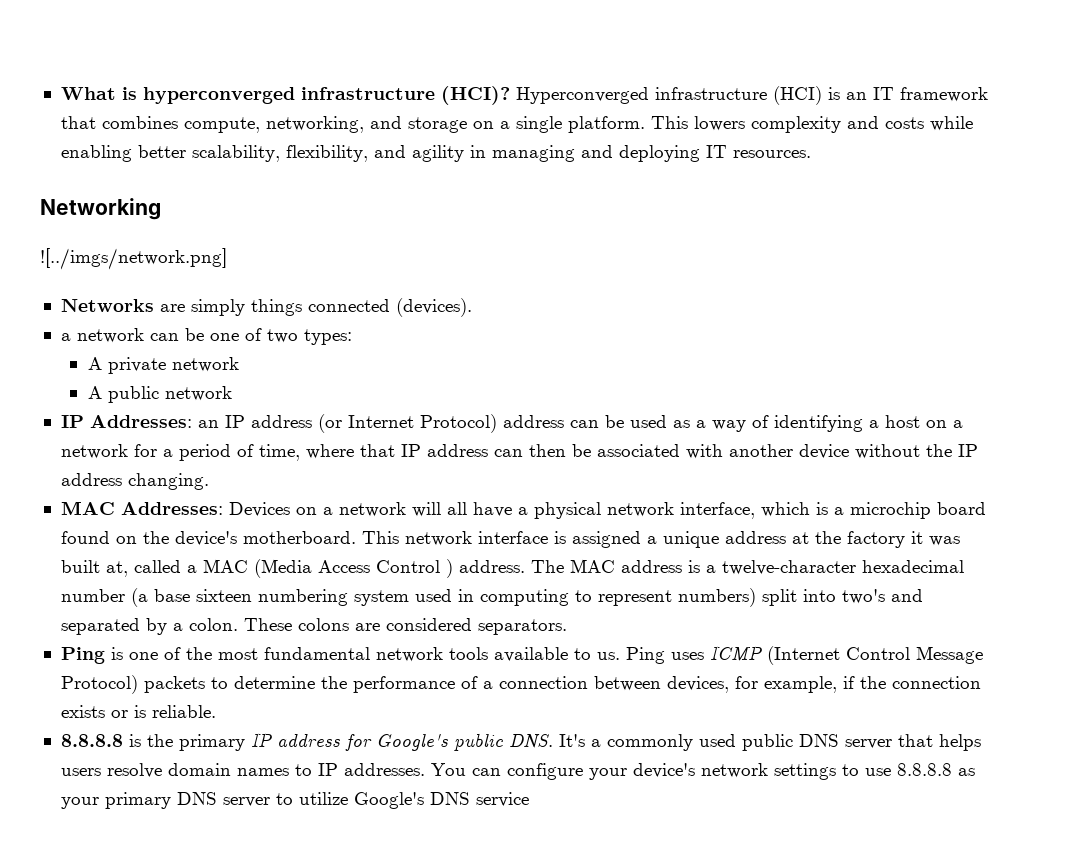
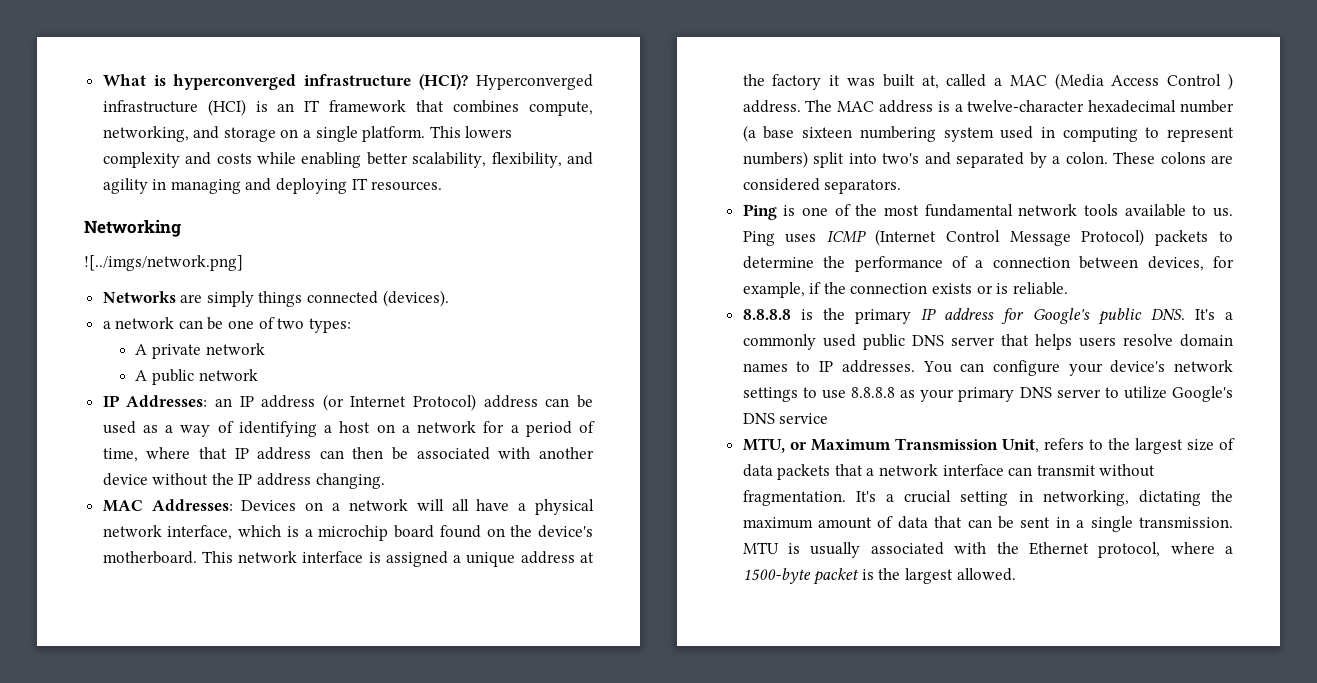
+ MTU, or Maximum Transmission Unit, refers to the largest size of data packets that a network interface can transmit without fragmentation. It's a crucial setting in networking, dictating the maximum amount of data that can be sent in a single transmission. MTU is usually associated with the Ethernet protocol, where a 1500-byte packet is the largest allowed.

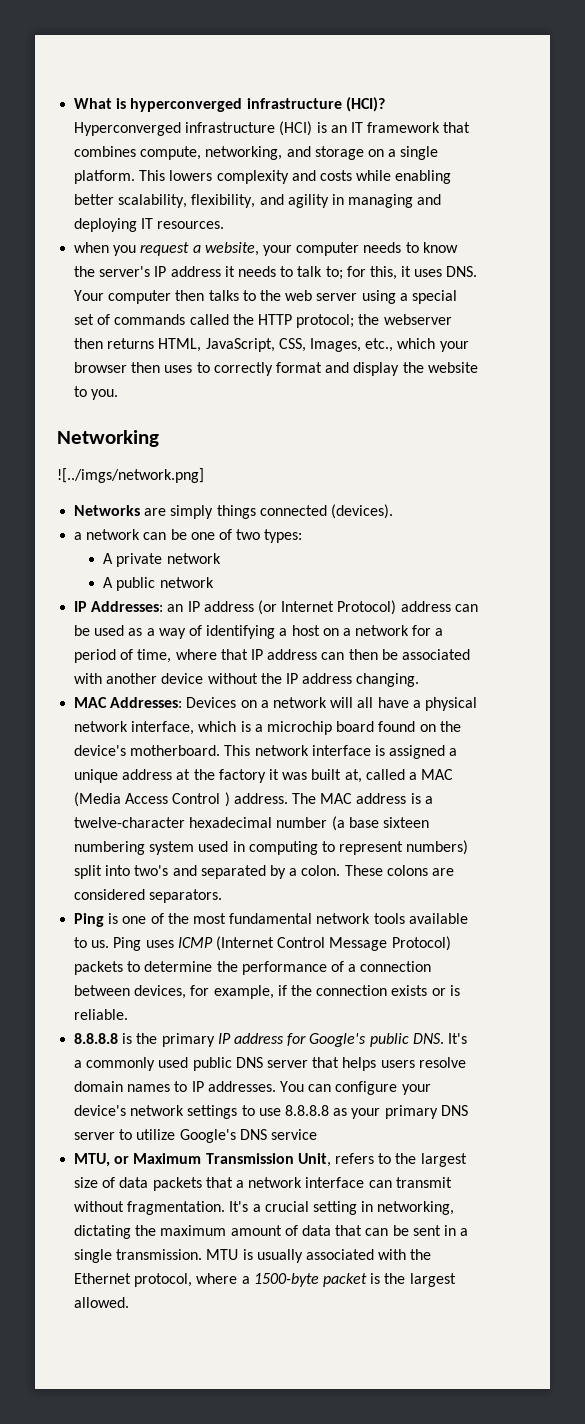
+ when you request a website, your computer needs to know the server's IP address it needs to talk to; for this, it uses DNS. Your computer then talks to the web server using a special set of commands called the HTTP protocol; the webserver then returns HTML, JavaScript, CSS, Images, etc., which your browser then uses to correctly format and display the website to you.

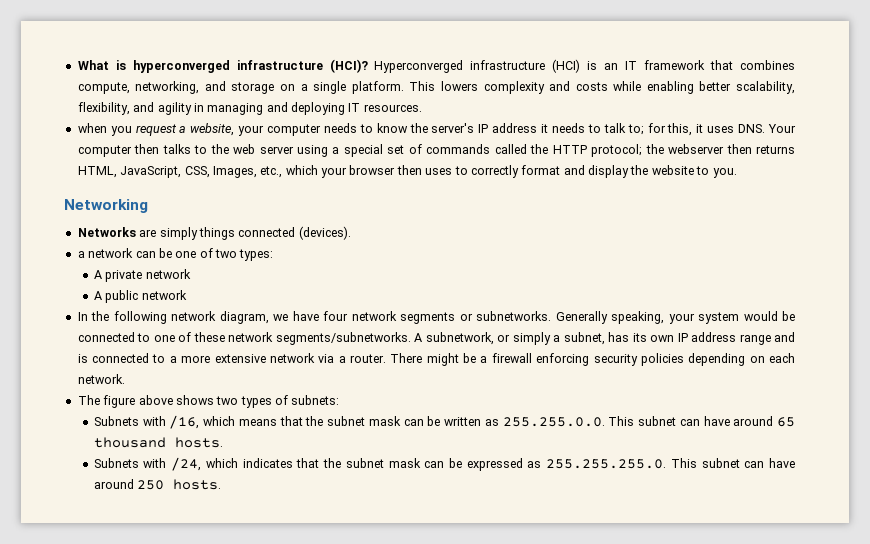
- ![../imgs/network.png]
- IP Addresses: an IP address (or Internet Protocol) address can be used as a way of identifying a host on a network for a period of time, where that IP address can then be associated with another device without the IP address changing.
- MAC Addresses: Devices on a network will all have a physical network interface, which is a microchip board found on the device's motherboard. This network interface is assigned a unique address at the factory it was built at, called a MAC (Media Access Control ) address. The MAC address is a twelve-character hexadecimal number (a base sixteen numbering system used in computing to represent numbers) split into two's and separated by a colon. These colons are considered separators.
- Ping is one of the most fundamental network tools available to us. Ping uses ICMP (Internet Control Message Protocol) packets to determine the performance of a connection between devices, for example, if the connection exists or is reliable.
- 8.8.8.8 is the primary IP address for Google's public DNS. It's a commonly used public DNS server that helps users resolve domain names to IP addresses. You can configure your device's network settings to use 8.8.8.8 as your primary DNS server to utilize Google's DNS service
- MTU, or Maximum Transmission Unit, refers to the largest size of data packets that a network interface can transmit without fragmentation. It's a crucial setting in networking, dictating the maximum amount of data that can be sent in a single transmission. MTU is usually associated with the Ethernet protocol, where a 1500-byte packet is the largest allowed.
+ In the following network diagram, we have four network segments or subnetworks. Generally speaking, your system would be connected to one of these network segments/subnetworks. A subnetwork, or simply a subnet, has its own IP address range and is connected to a more extensive network via a router. There might be a firewall enforcing security policies depending on each network.
+ The figure above shows two types of subnets:
+ Subnets with /16, which means that the subnet mask can be written as 255.255.0.0. This subnet can have around 65 thousand hosts.
+ Subnets with /24, which indicates that the subnet mask can be expressed as 255.255.255.0. This subnet can have around 250 hosts.

